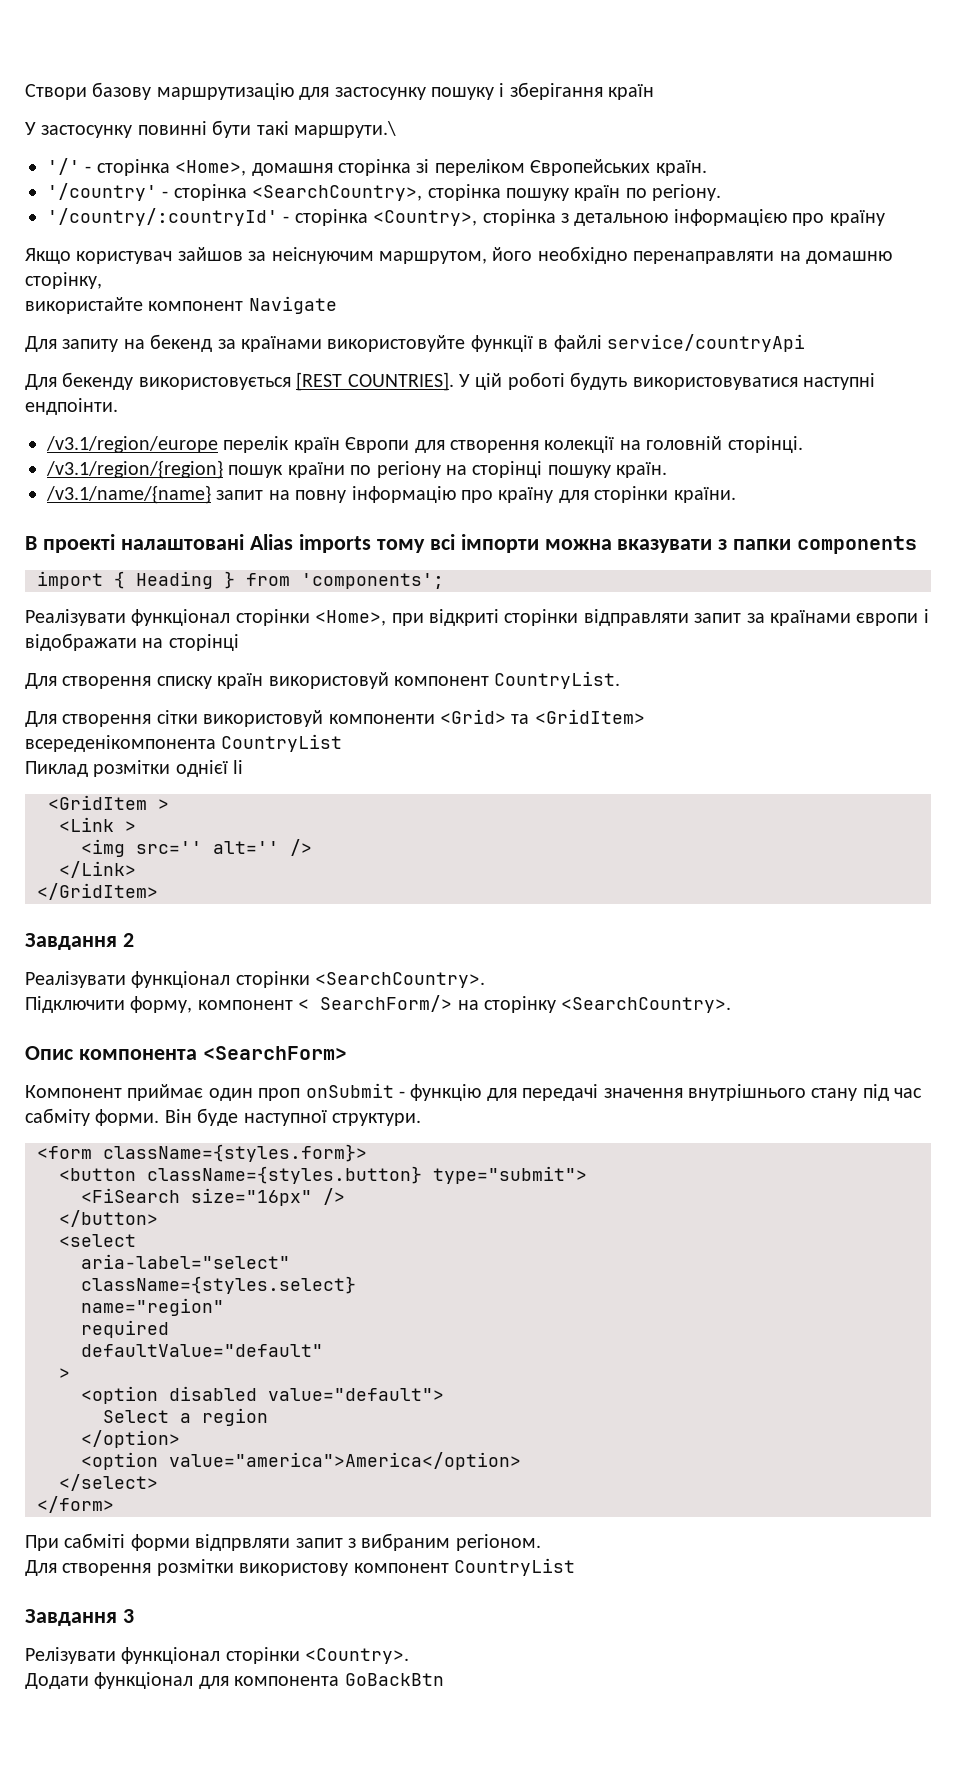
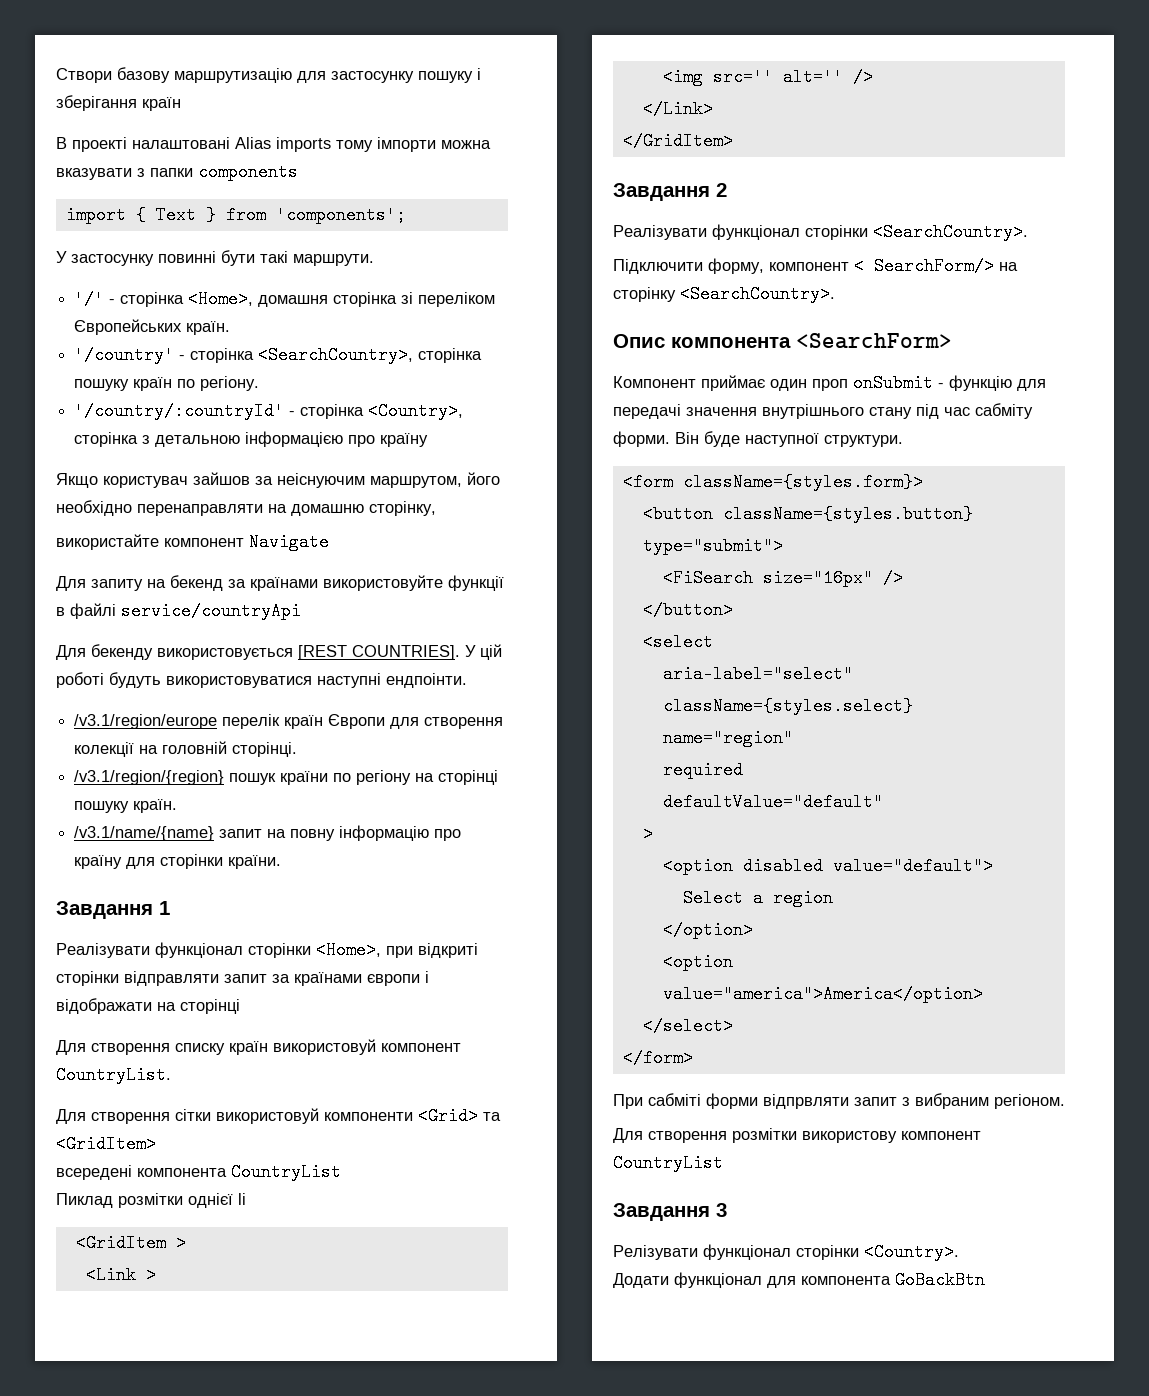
+ В проекті налаштовані Alias imports тому імпорти можна вказувати з папки components
+ import { Text } from 'components';
- У застосунку повинні бути такі маршрути.\
+ У застосунку повинні бути такі маршрути.
- В проекті налаштовані Alias imports тому всі імпорти можна вказувати з папки components
- import { Heading } from 'components';
+ Завдання 1
- всереденікомпонента CountryList
+ всередені компонента CountryList

